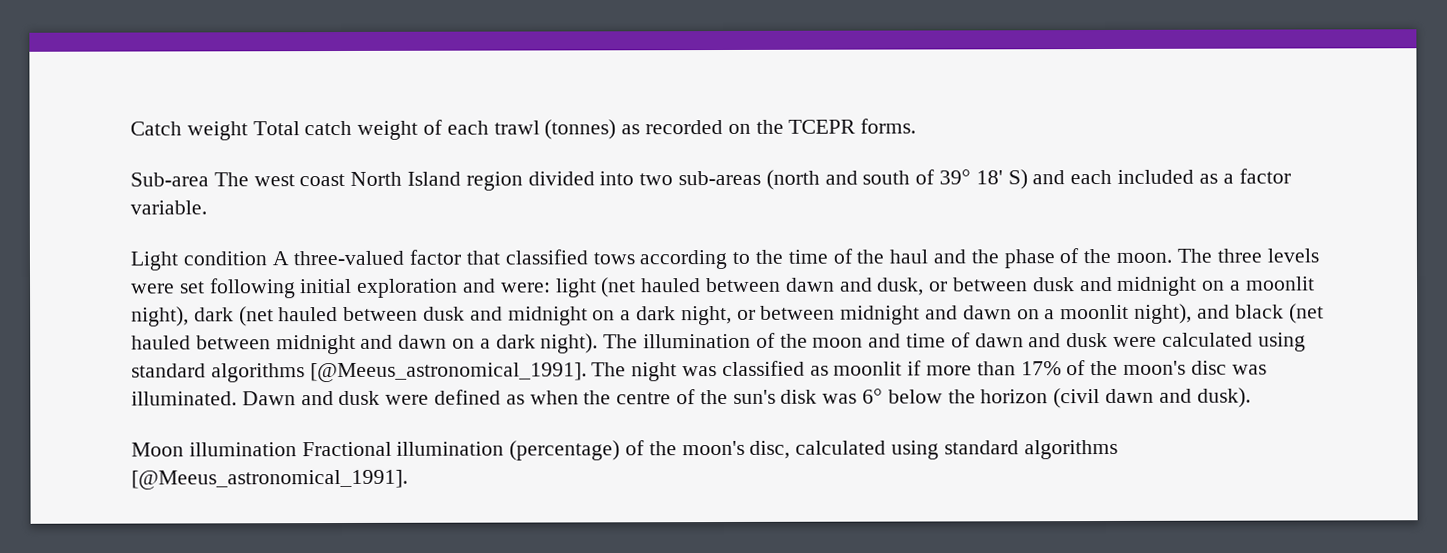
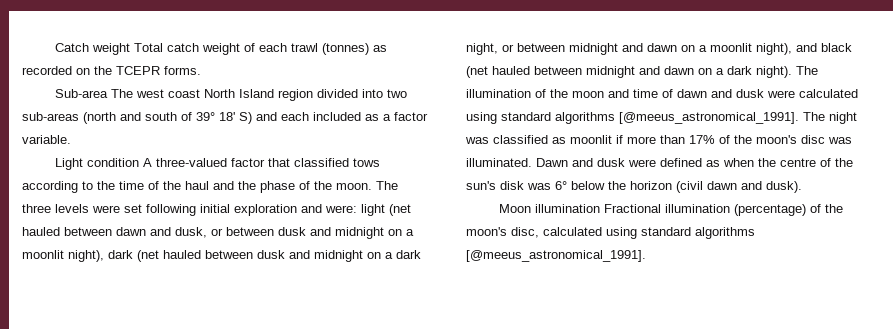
- The illumination of the moon and time of dawn and dusk were calculated using standard algorithms [@Meeus_astronomical_1991].
+ The illumination of the moon and time of dawn and dusk were calculated using standard algorithms [@meeus_astronomical_1991].
- Moon illumination Fractional illumination (percentage) of the moon's disc, calculated using standard algorithms [@Meeus_astronomical_1991].
+ Moon illumination Fractional illumination (percentage) of the moon's disc, calculated using standard algorithms [@meeus_astronomical_1991].

